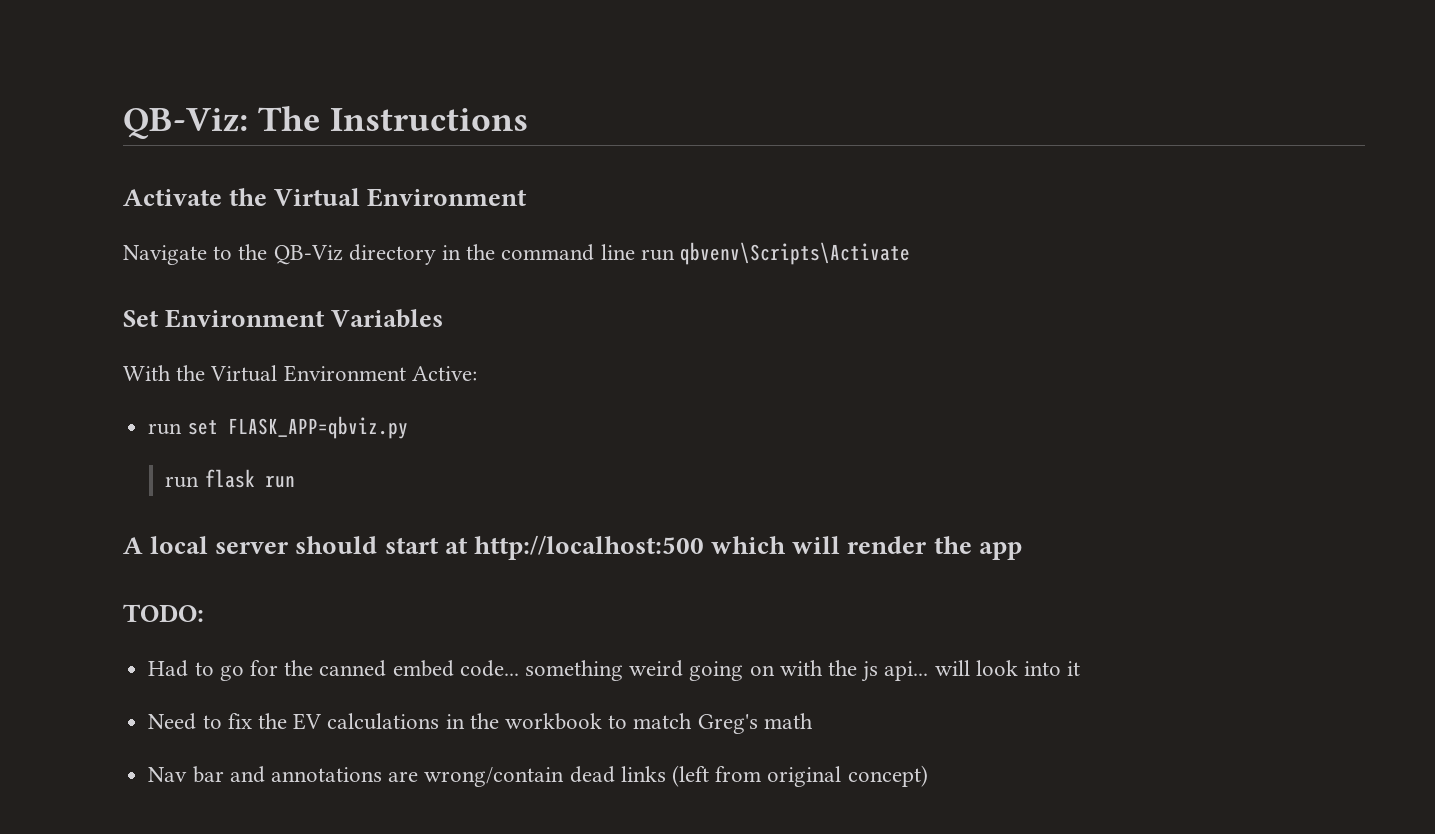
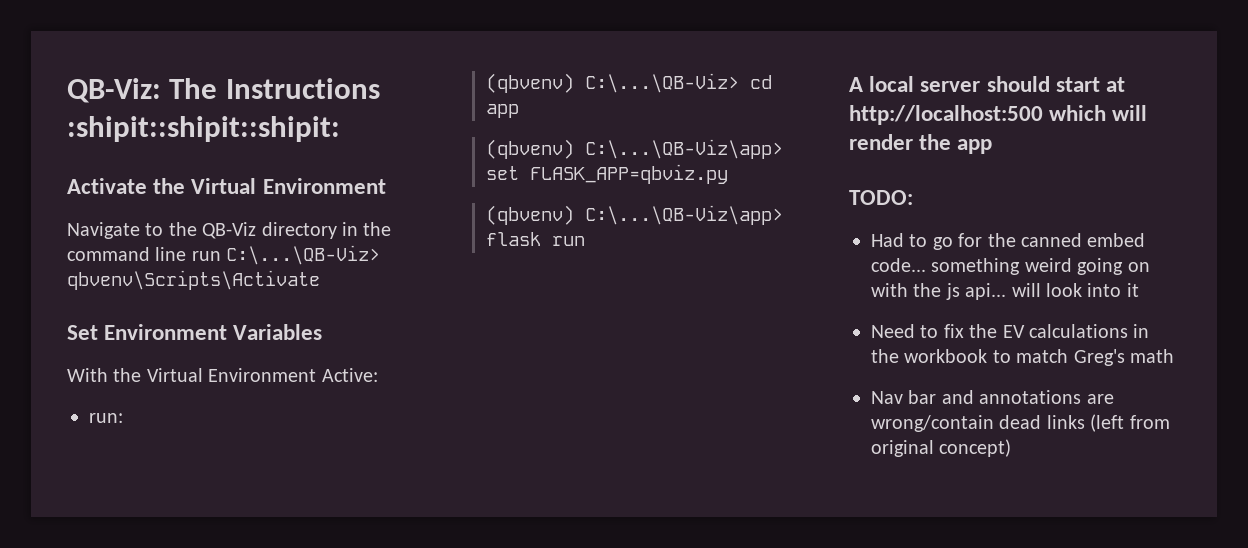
- QB-Viz: The Instructions
+ QB-Viz: The Instructions :shipit::shipit::shipit:
- Navigate to the QB-Viz directory in the command line run qbvenv\Scripts\Activate
+ Navigate to the QB-Viz directory in the command line run C:\...\QB-Viz> qbvenv\Scripts\Activate
- run set FLASK_APP=qbviz.py
+ run:
+ (qbvenv) C:\...\QB-Viz> cd app
+ (qbvenv) C:\...\QB-Viz\app> set FLASK_APP=qbviz.py
- run flask run
+ (qbvenv) C:\...\QB-Viz\app> flask run

